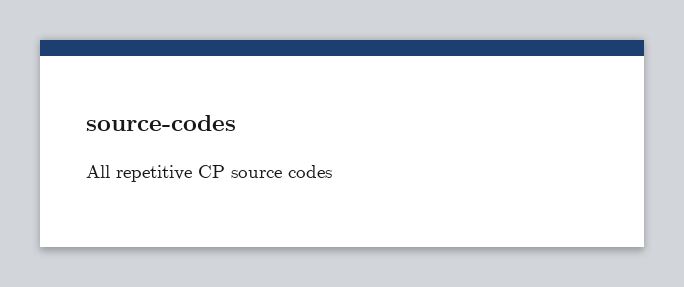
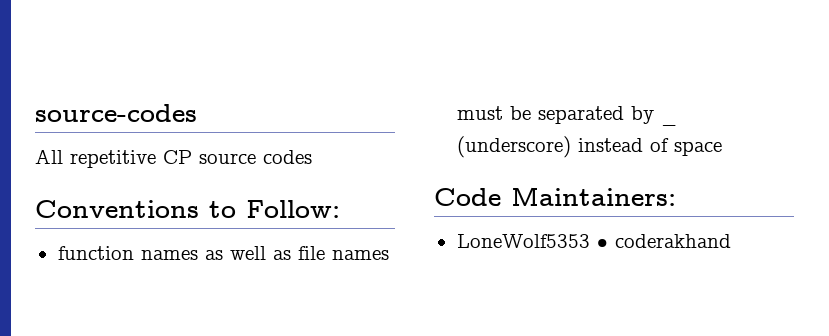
+ Conventions to Follow:
+ function names as well as file names must be separated by _ (underscore) instead of space
+ Code Maintainers:
+ LoneWolf5353 • coderakhand

